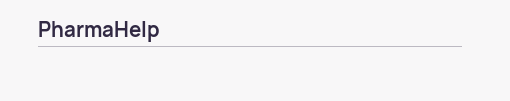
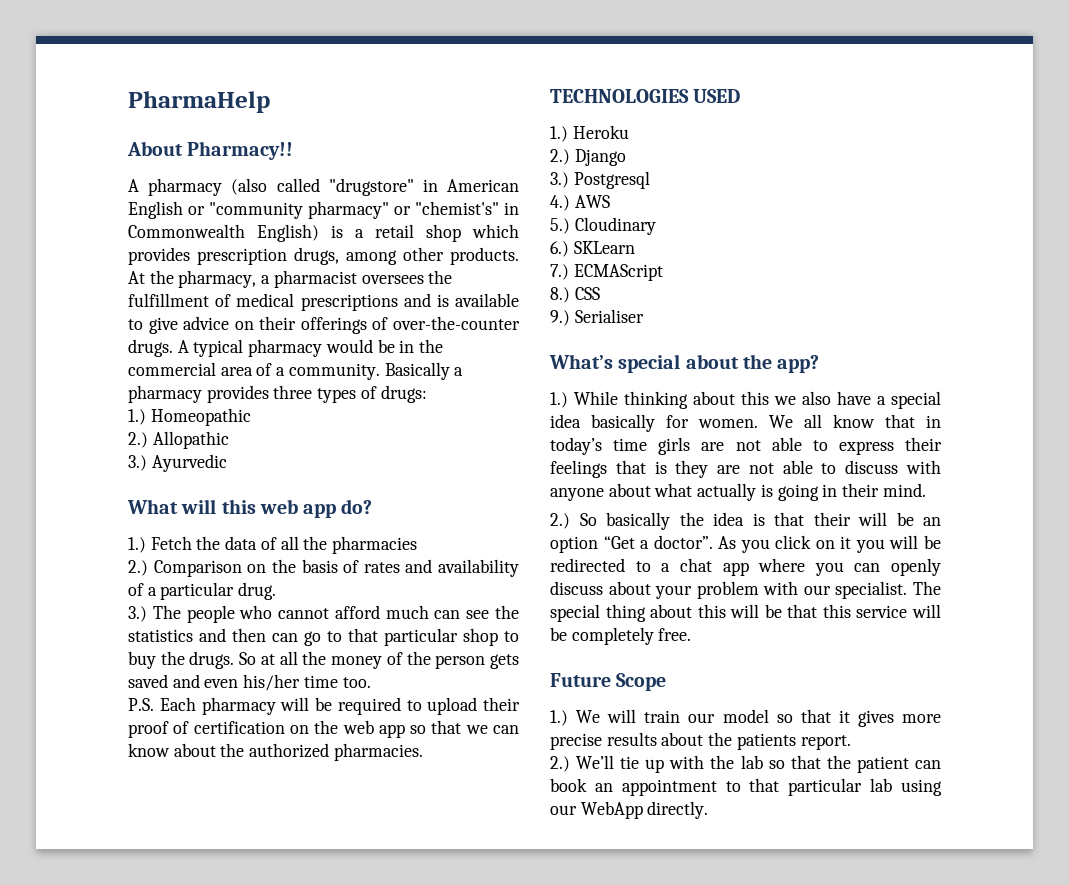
+ About Pharmacy!!
+ A pharmacy (also called "drugstore" in American English or "community pharmacy" or "chemist's" in Commonwealth English) is a retail shop which provides prescription drugs, among other products. At the pharmacy, a pharmacist oversees the fulfillment of medical prescriptions and is available to give advice on their offerings of over-the-counter drugs. A typical pharmacy would be in the commercial area of a community. Basically a pharmacy provides three types of drugs:
+ 1.) Homeopathic
+ 2.) Allopathic
+ 3.) Ayurvedic
+ What will this web app do?
+ 1.) Fetch the data of all the pharmacies
+ 2.) Comparison on the basis of rates and availability of a particular drug.
+ 3.) The people who cannot afford much can see the statistics and then can go to that particular shop to buy the drugs. So at all the money of the person gets saved and even his/her time too.
+ P.S. Each pharmacy will be required to upload their proof of certification on the web app so that we can know about the authorized pharmacies.
+ TECHNOLOGIES USED
+ 1.) Heroku
+ 2.) Django
+ 3.) Postgresql
+ 4.) AWS
+ 5.) Cloudinary
+ 6.) SKLearn
+ 7.) ECMAScript
+ 8.) CSS
+ 9.) Serialiser
+ What’s special about the app?
+ 1.) While thinking about this we also have a special idea basically for women. We all know that in today’s time girls are not able to express their feelings that is they are not able to discuss with anyone about what actually is going in their mind.
+ 2.) So basically the idea is that their will be an option “Get a doctor”. As you click on it you will be redirected to a chat app where you can openly discuss about your problem with our specialist. The special thing about this will be that this service will be completely free.
+ Future Scope
+ 1.) We will train our model so that it gives more precise results about the patients report.
+ 2.) We’ll tie up with the lab so that the patient can book an appointment to that particular lab using our WebApp directly.

